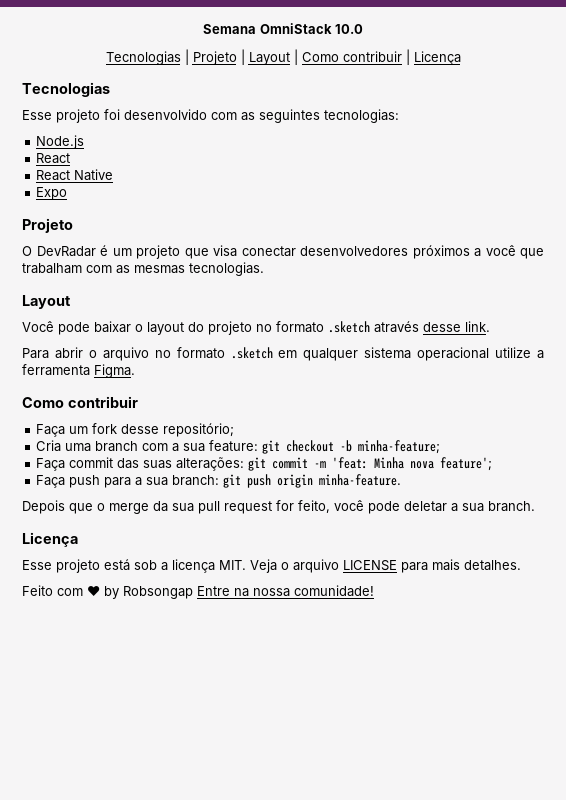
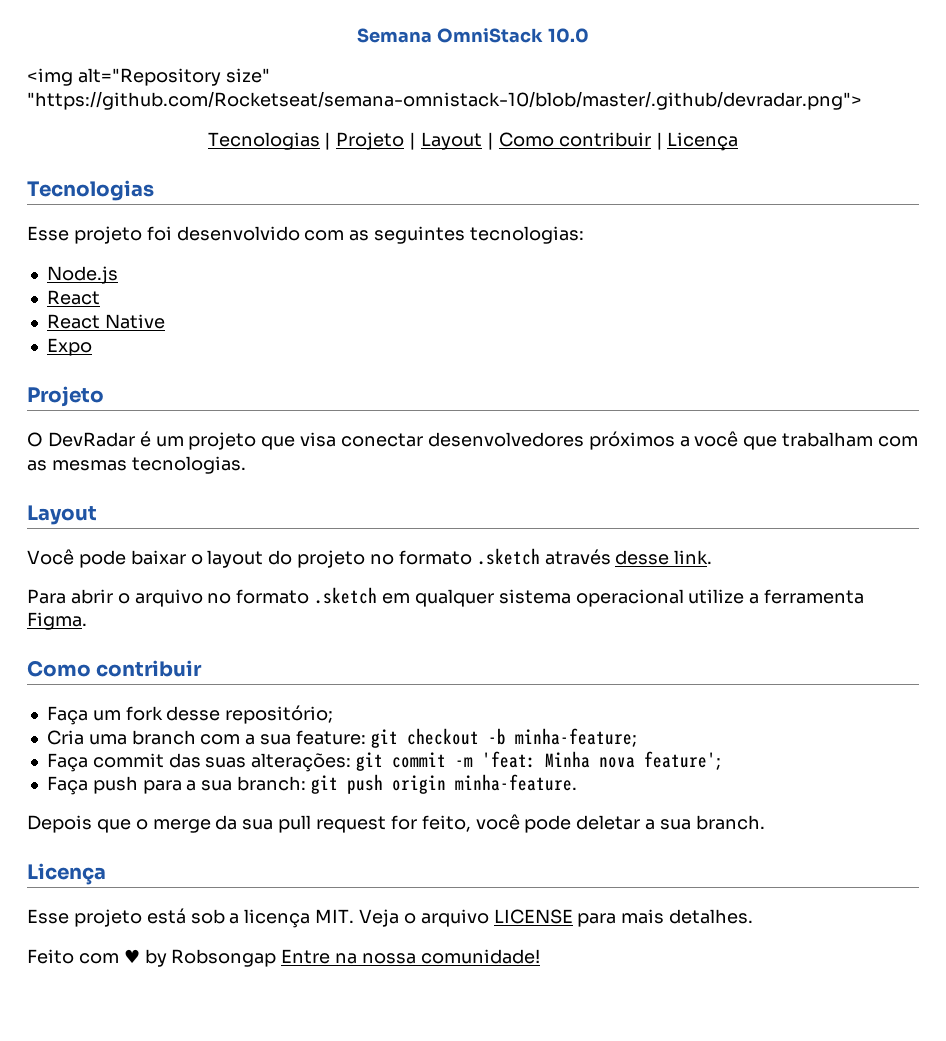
+ <img alt="Repository size" "https://github.com/Rocketseat/semana-omnistack-10/blob/master/.github/devradar.png">

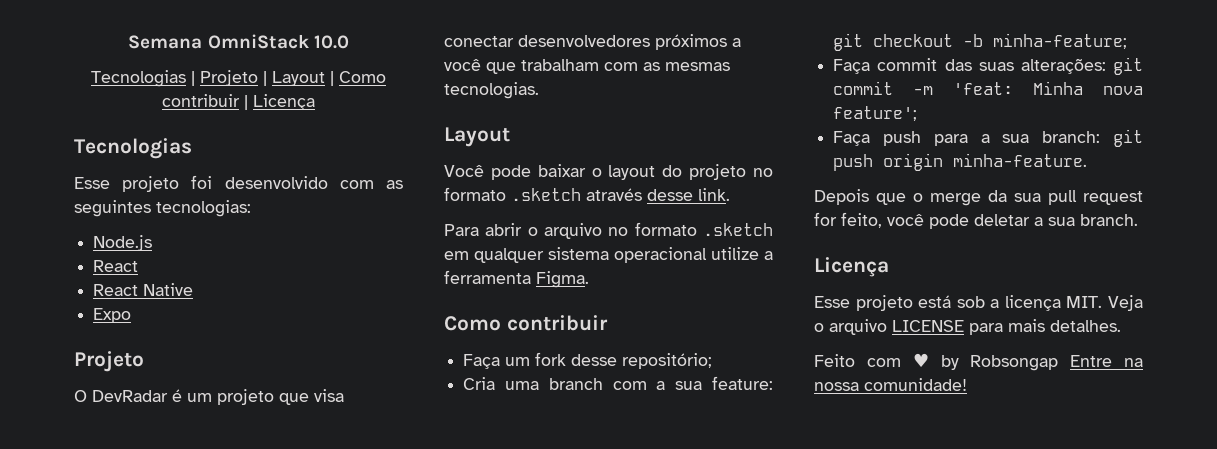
- <img alt="Repository size" "https://github.com/Rocketseat/semana-omnistack-10/blob/master/.github/devradar.png">

